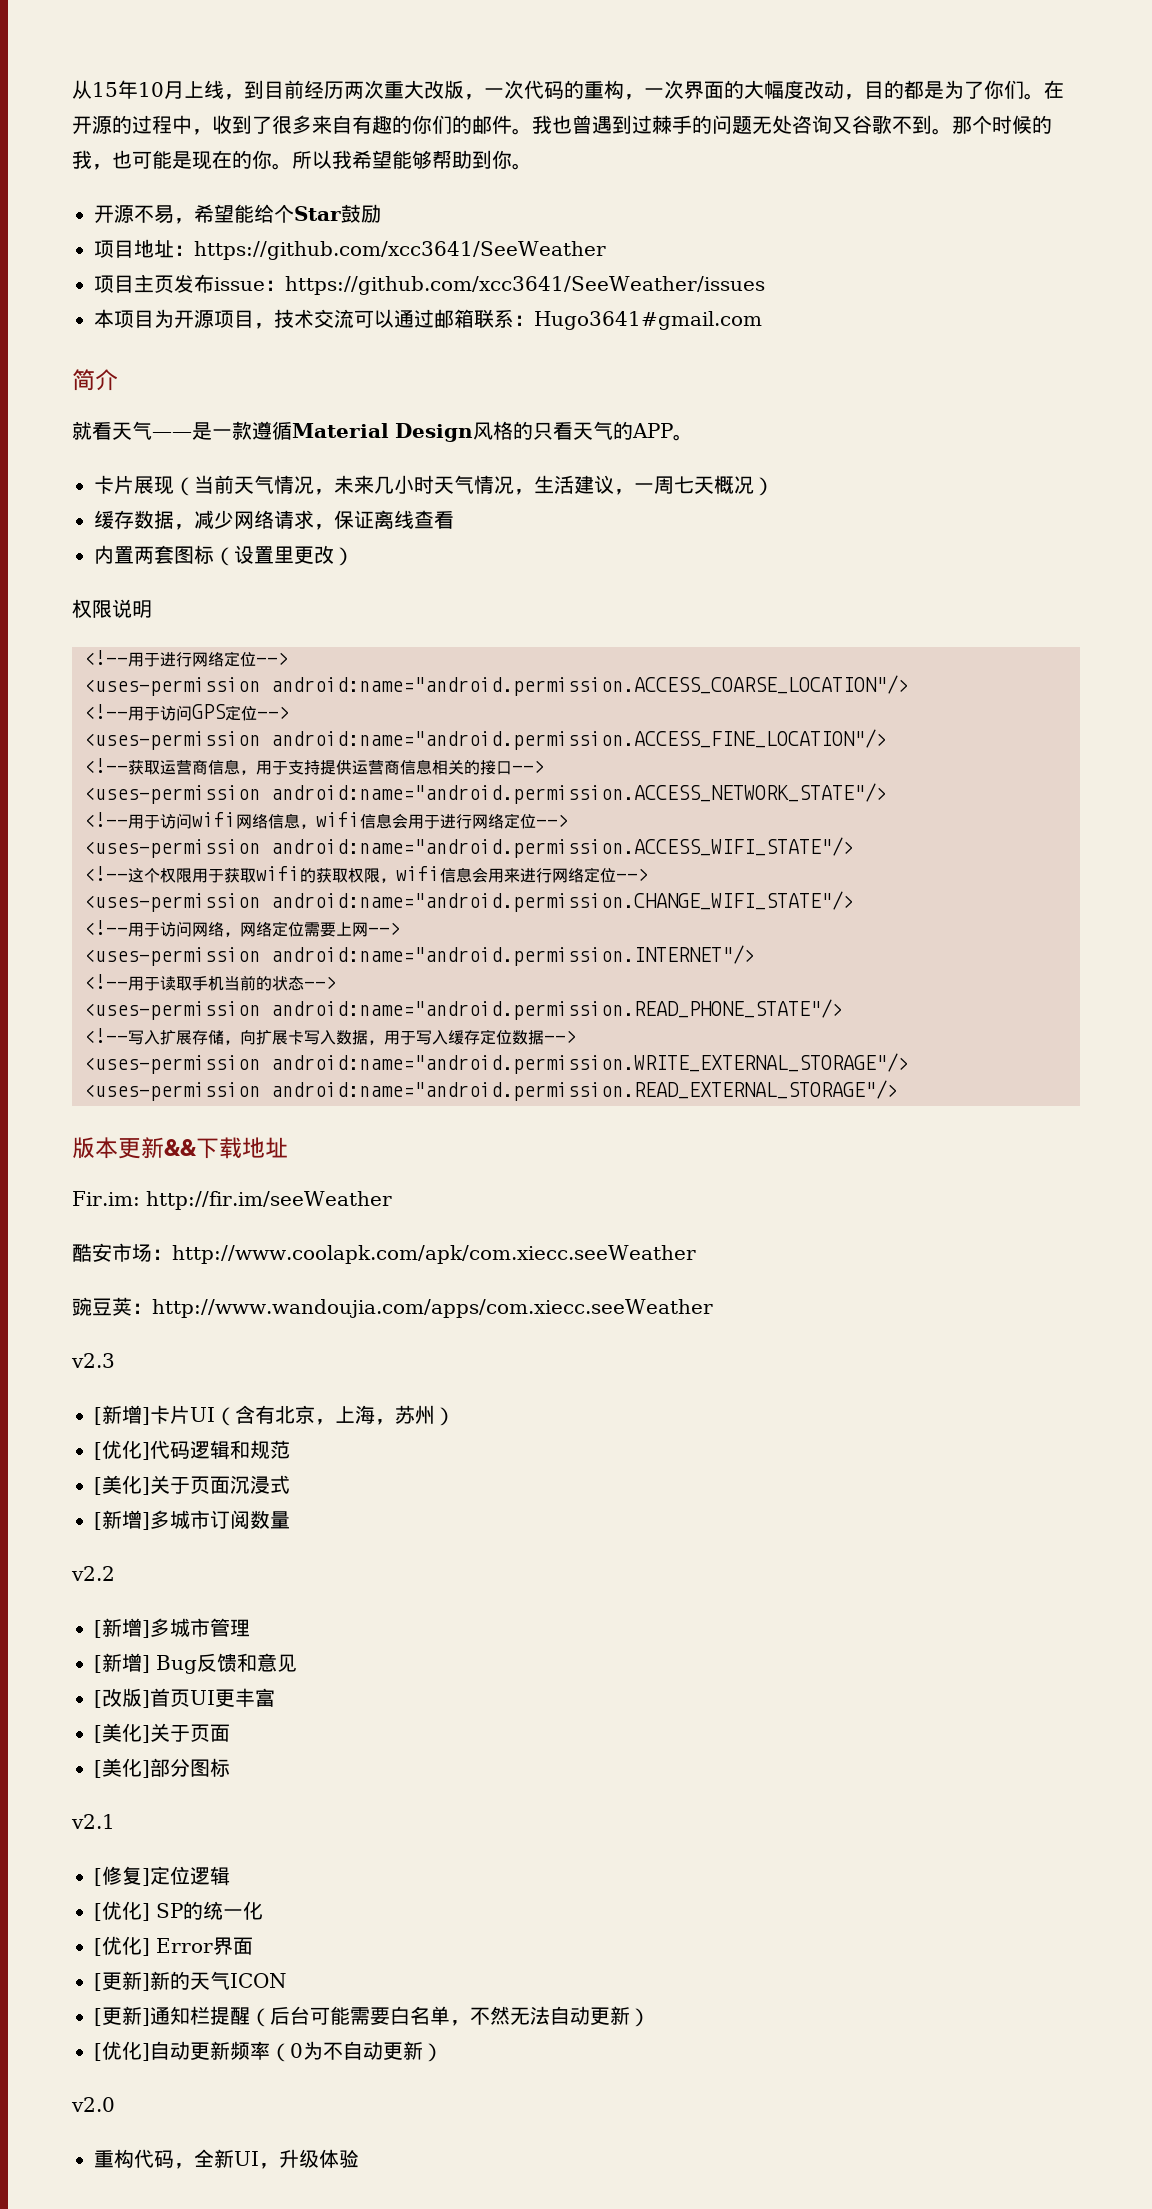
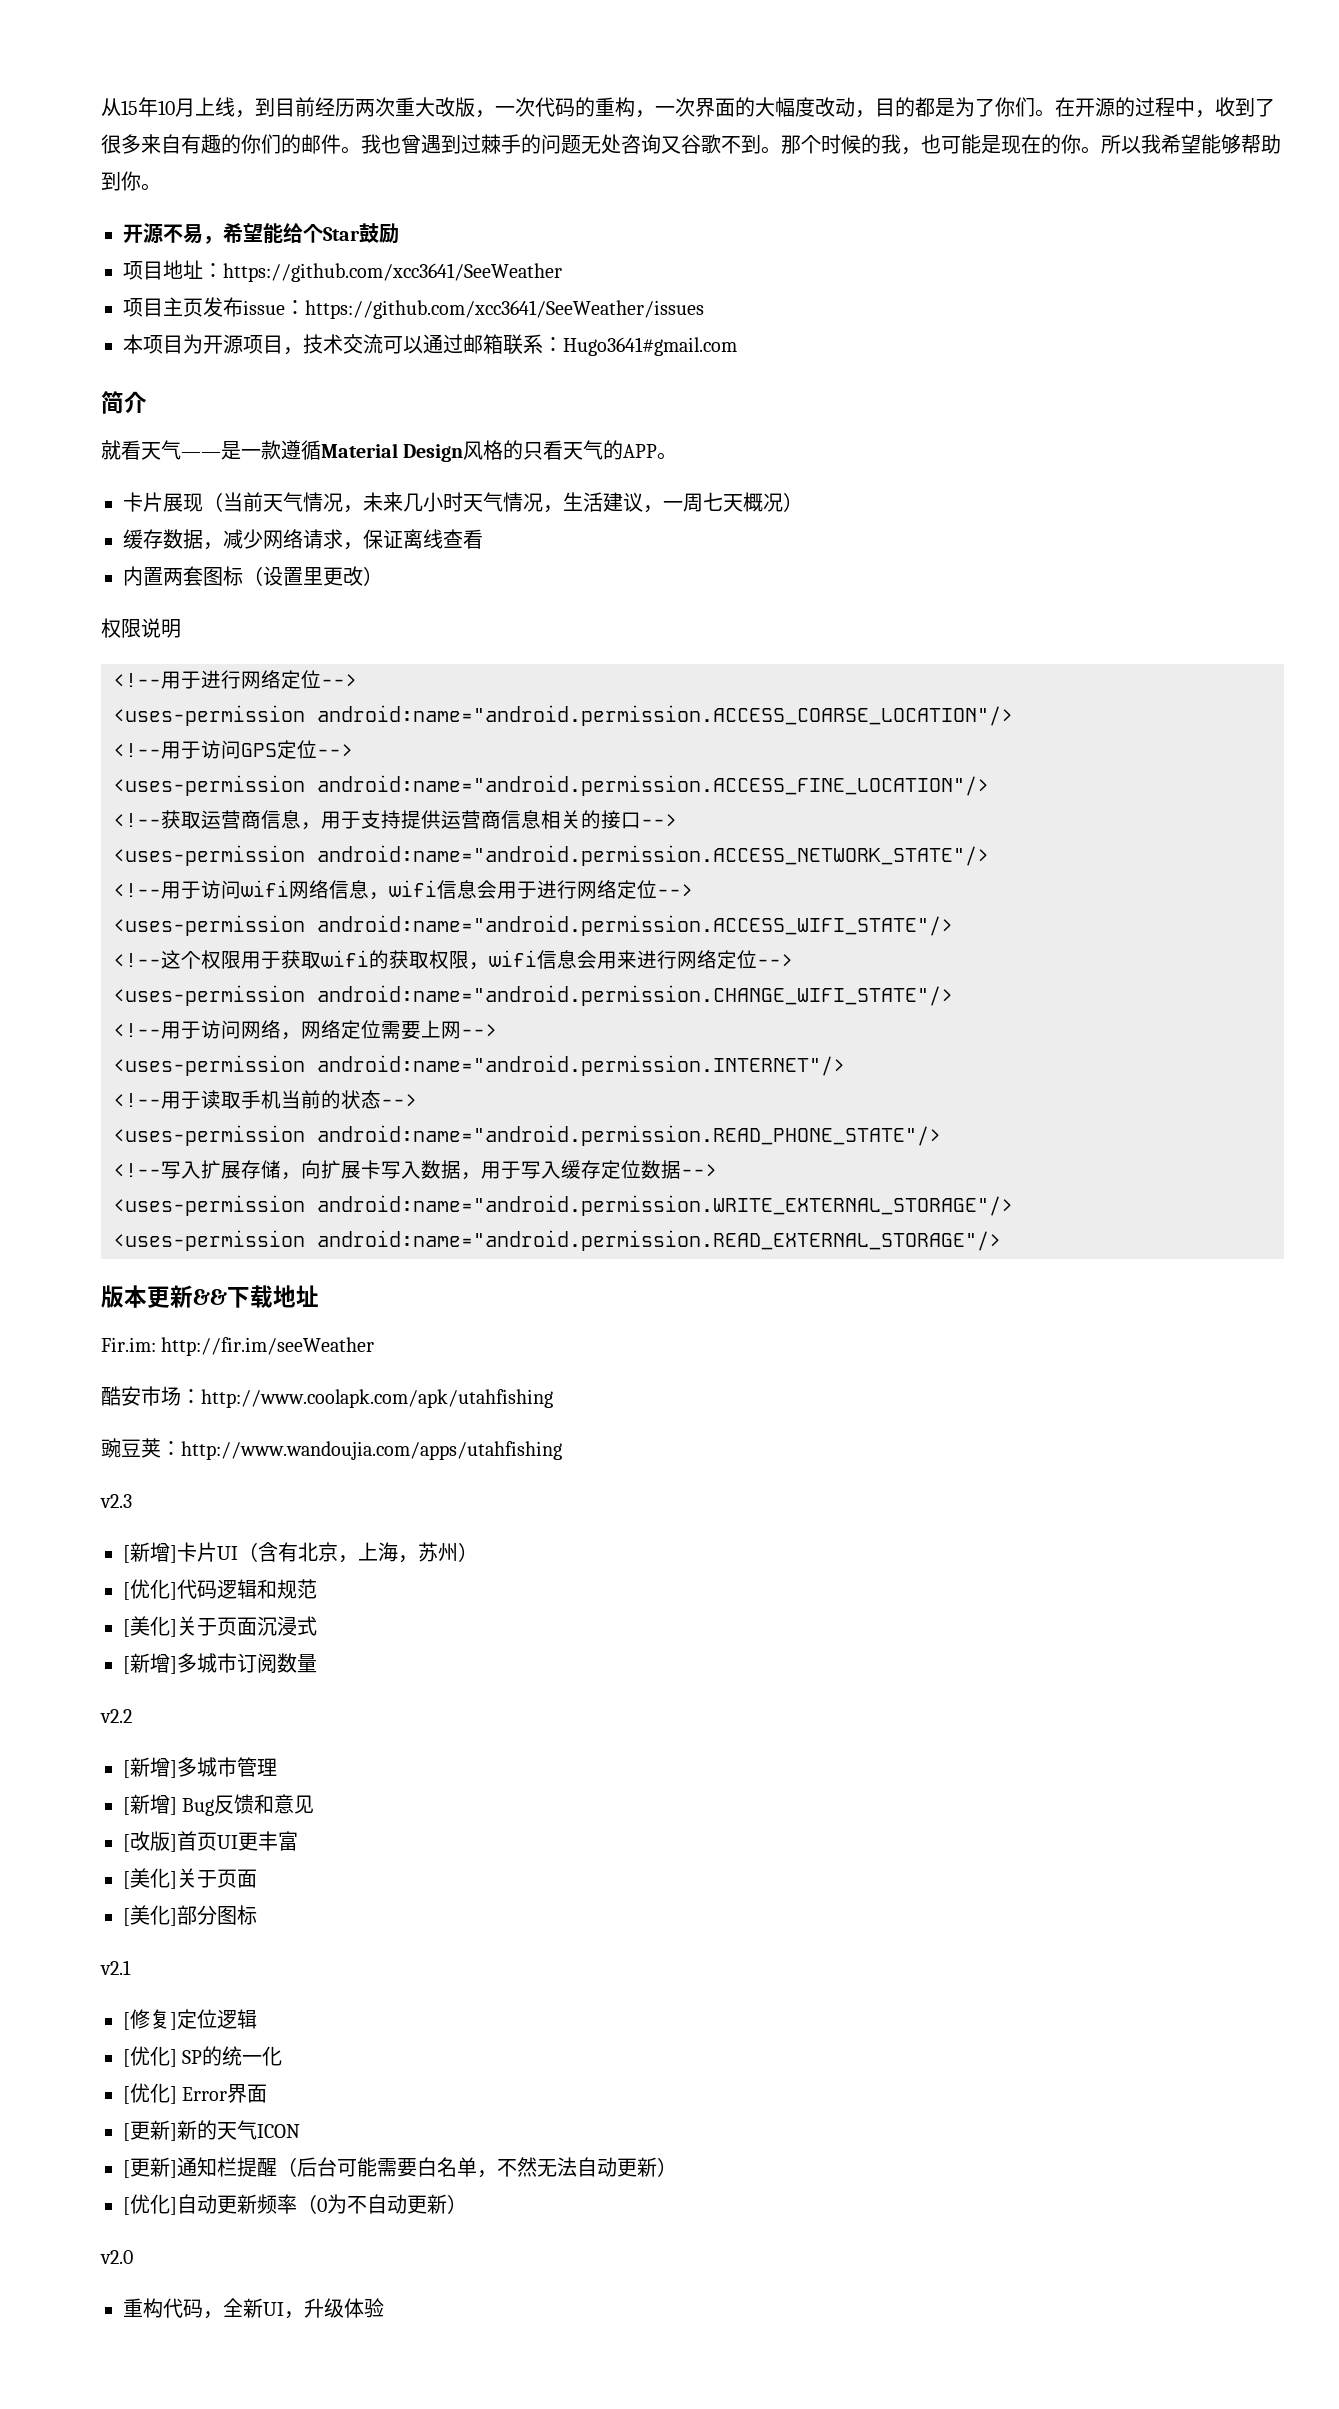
- 酷安市场：http://www.coolapk.com/apk/com.xiecc.seeWeather
+ 酷安市场：http://www.coolapk.com/apk/utahfishing
- 豌豆荚：http://www.wandoujia.com/apps/com.xiecc.seeWeather
+ 豌豆荚：http://www.wandoujia.com/apps/utahfishing

